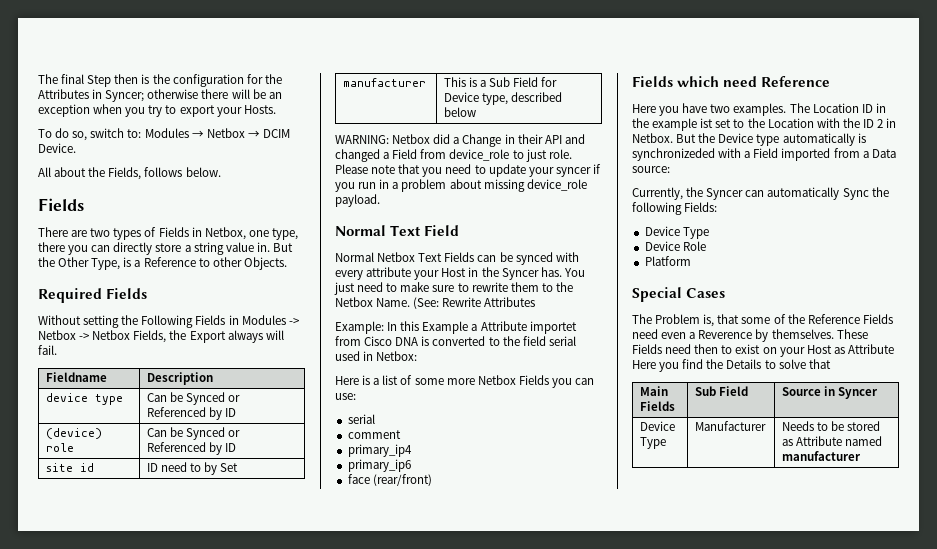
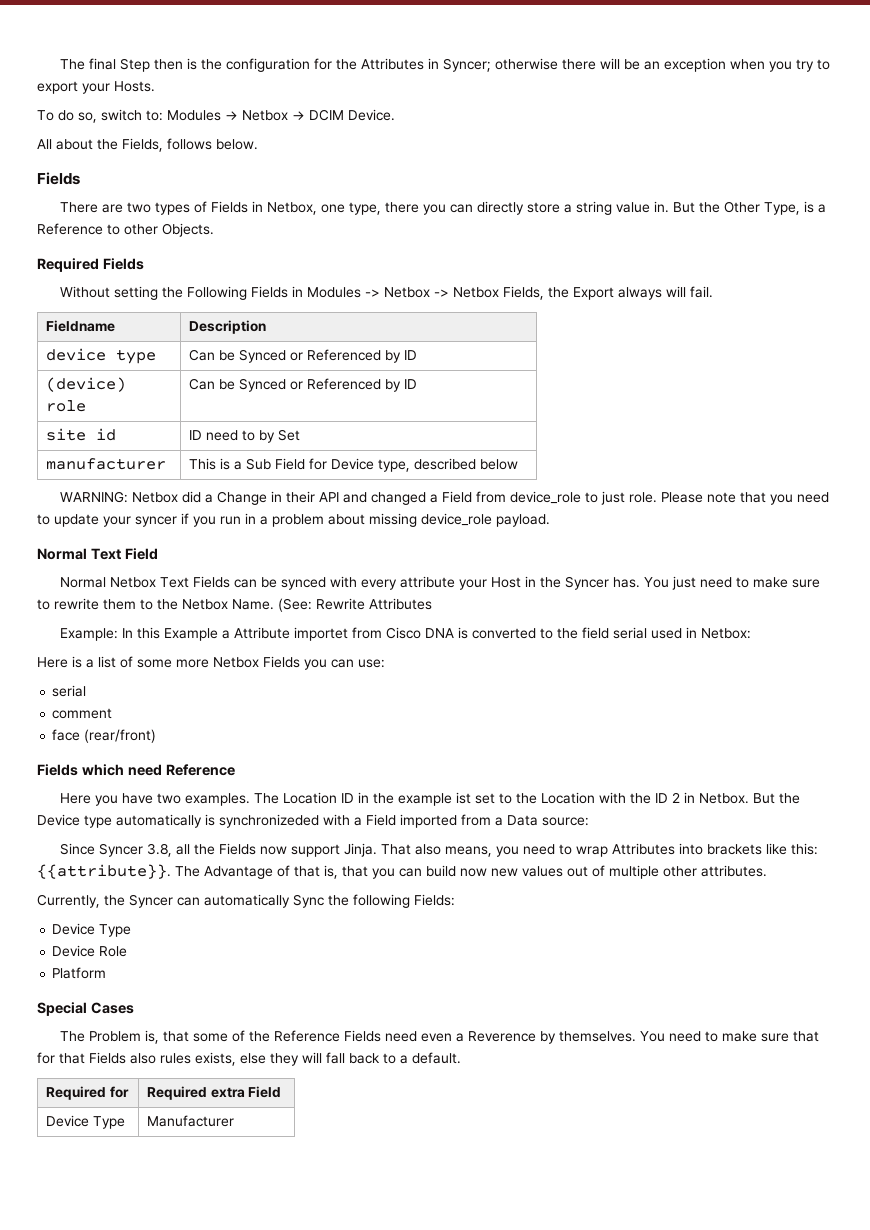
- primary_ip4
- primary_ip6
+ Since Syncer 3.8, all the Fields now support Jinja. That also means, you need to wrap Attributes into brackets like this: {{attribute}}. The Advantage of that is, that you can build now new values out of multiple other attributes.
- These Fields need then to exist on your Host as Attribute Here you find the Details to solve that
- Main Fields | Sub Field | Source in Syncer
- Device Type | Manufacturer | Needs to be stored as Attribute named manufacturer
+ You need to make sure that for that Fields also rules exists, else they will fall back to a default.
+ Required for | Required extra Field
+ Device Type | Manufacturer

